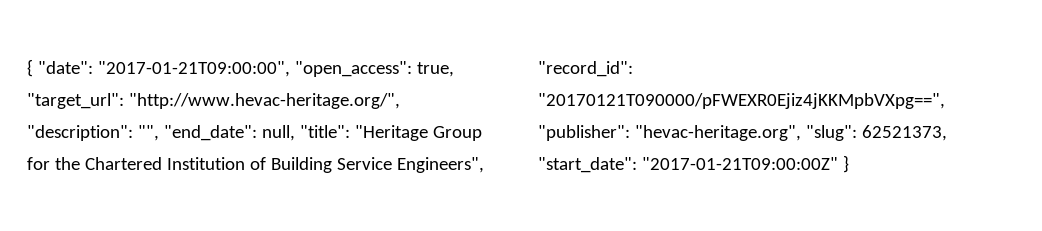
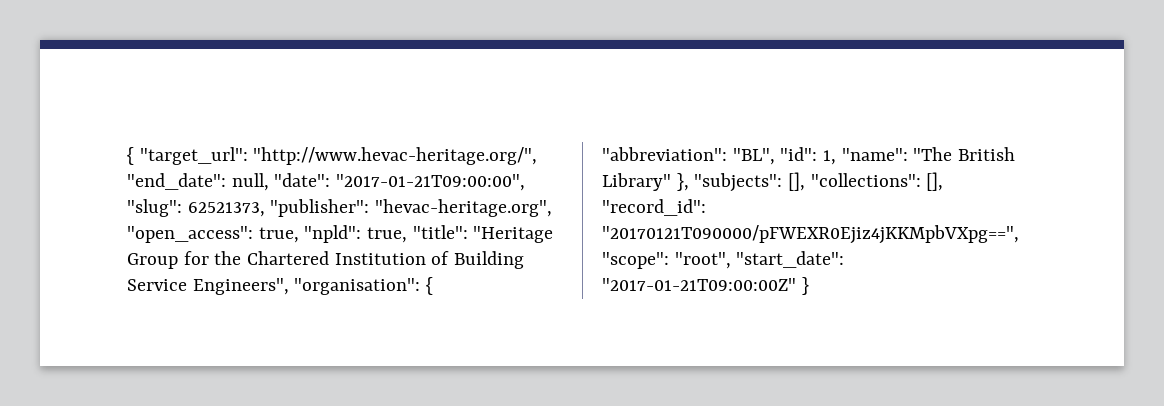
- { "date": "2017-01-21T09:00:00", "open_access": true, "target_url": "http://www.hevac-heritage.org/", "description": "", "end_date": null, "title": "Heritage Group for the Chartered Institution of Building Service Engineers", "record_id": "20170121T090000/pFWEXR0Ejiz4jKKMpbVXpg==", "publisher": "hevac-heritage.org", "slug": 62521373, "start_date": "2017-01-21T09:00:00Z" }
+ { "target_url": "http://www.hevac-heritage.org/", "end_date": null, "date": "2017-01-21T09:00:00", "slug": 62521373, "publisher": "hevac-heritage.org", "open_access": true, "npld": true, "title": "Heritage Group for the Chartered Institution of Building Service Engineers", "organisation": { "abbreviation": "BL", "id": 1, "name": "The British Library" }, "subjects": [], "collections": [], "record_id": "20170121T090000/pFWEXR0Ejiz4jKKMpbVXpg==", "scope": "root", "start_date": "2017-01-21T09:00:00Z" }

